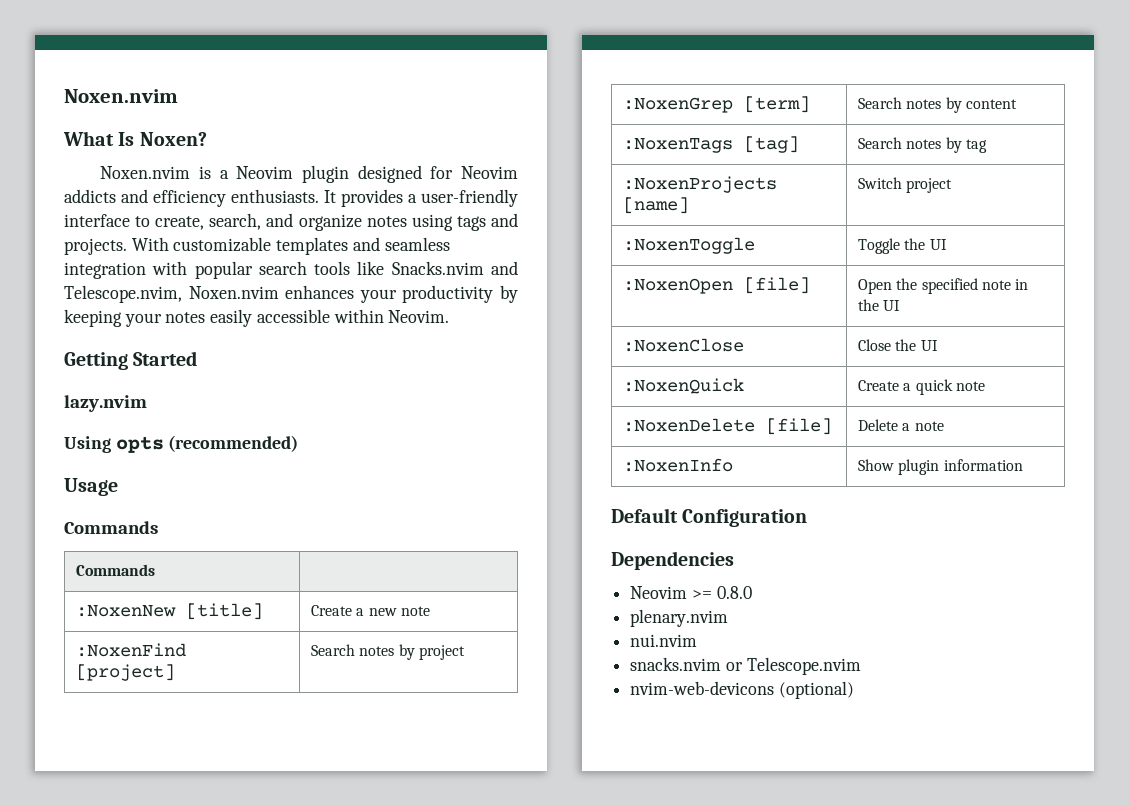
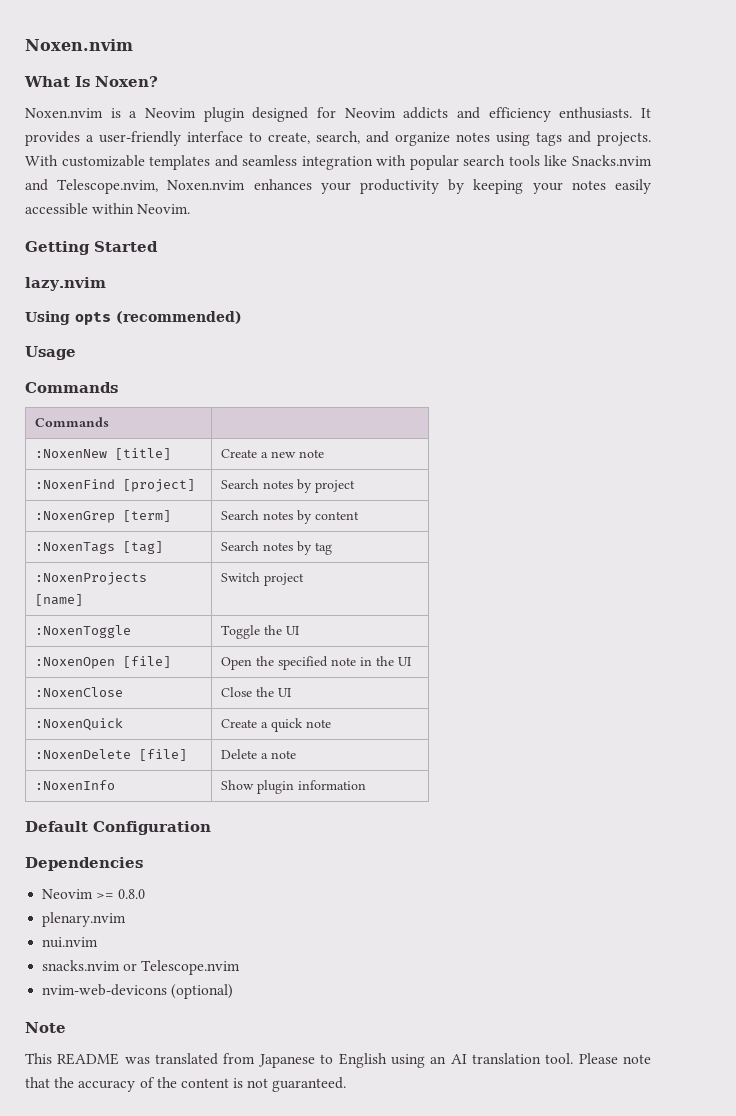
+ Note
+ This README was translated from Japanese to English using an AI translation tool. Please note that the accuracy of the content is not guaranteed.

